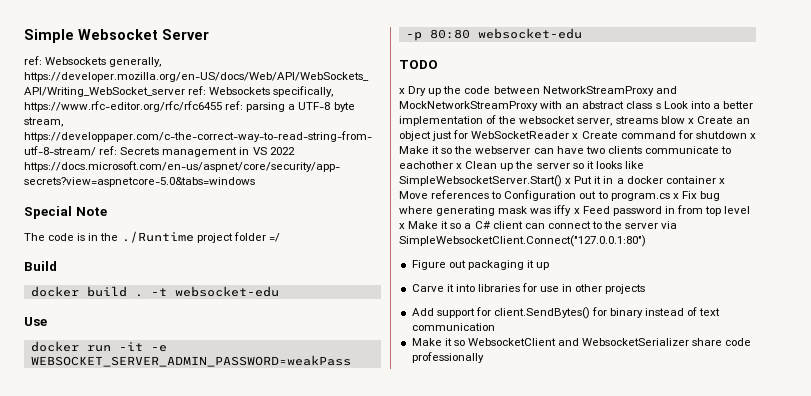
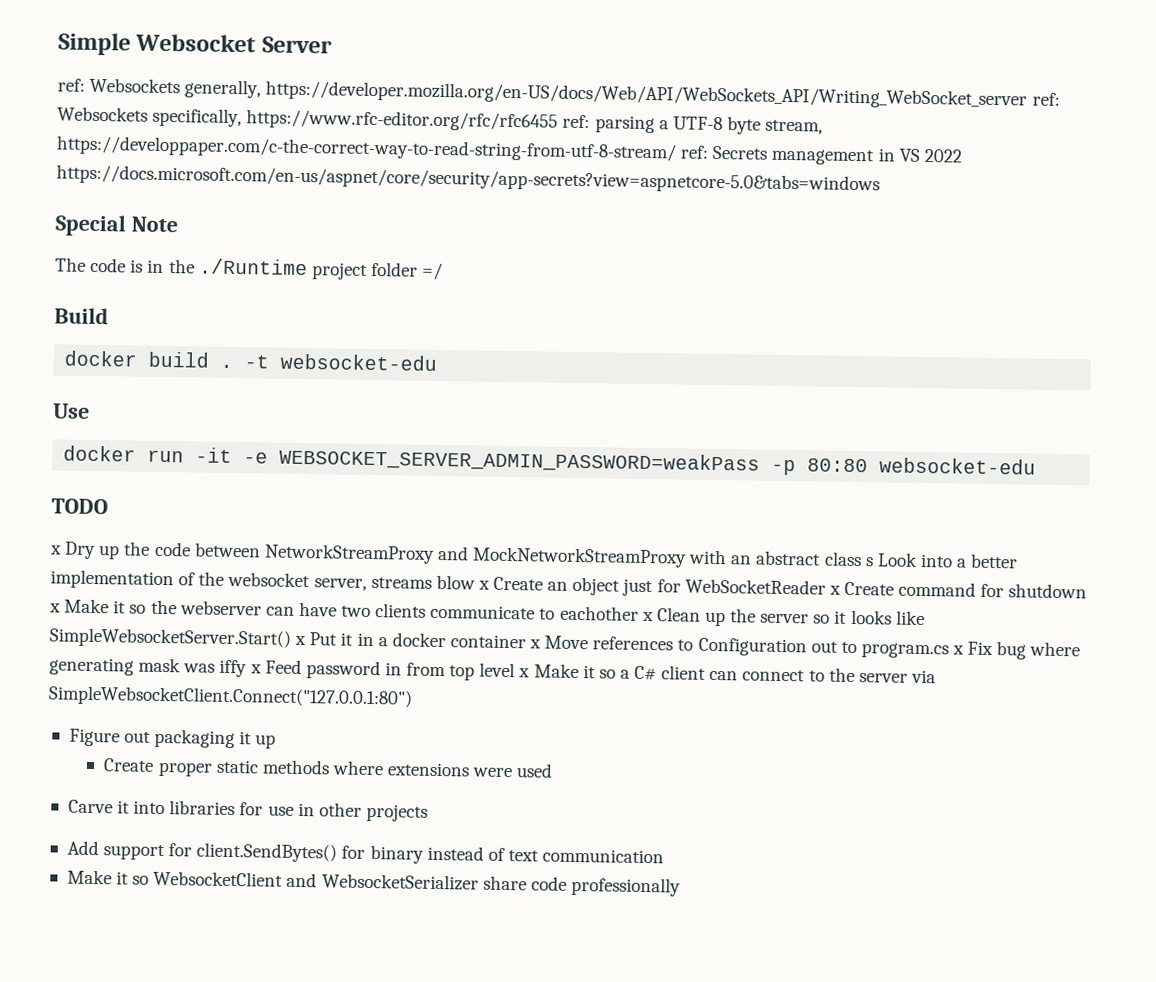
+ Create proper static methods where extensions were used

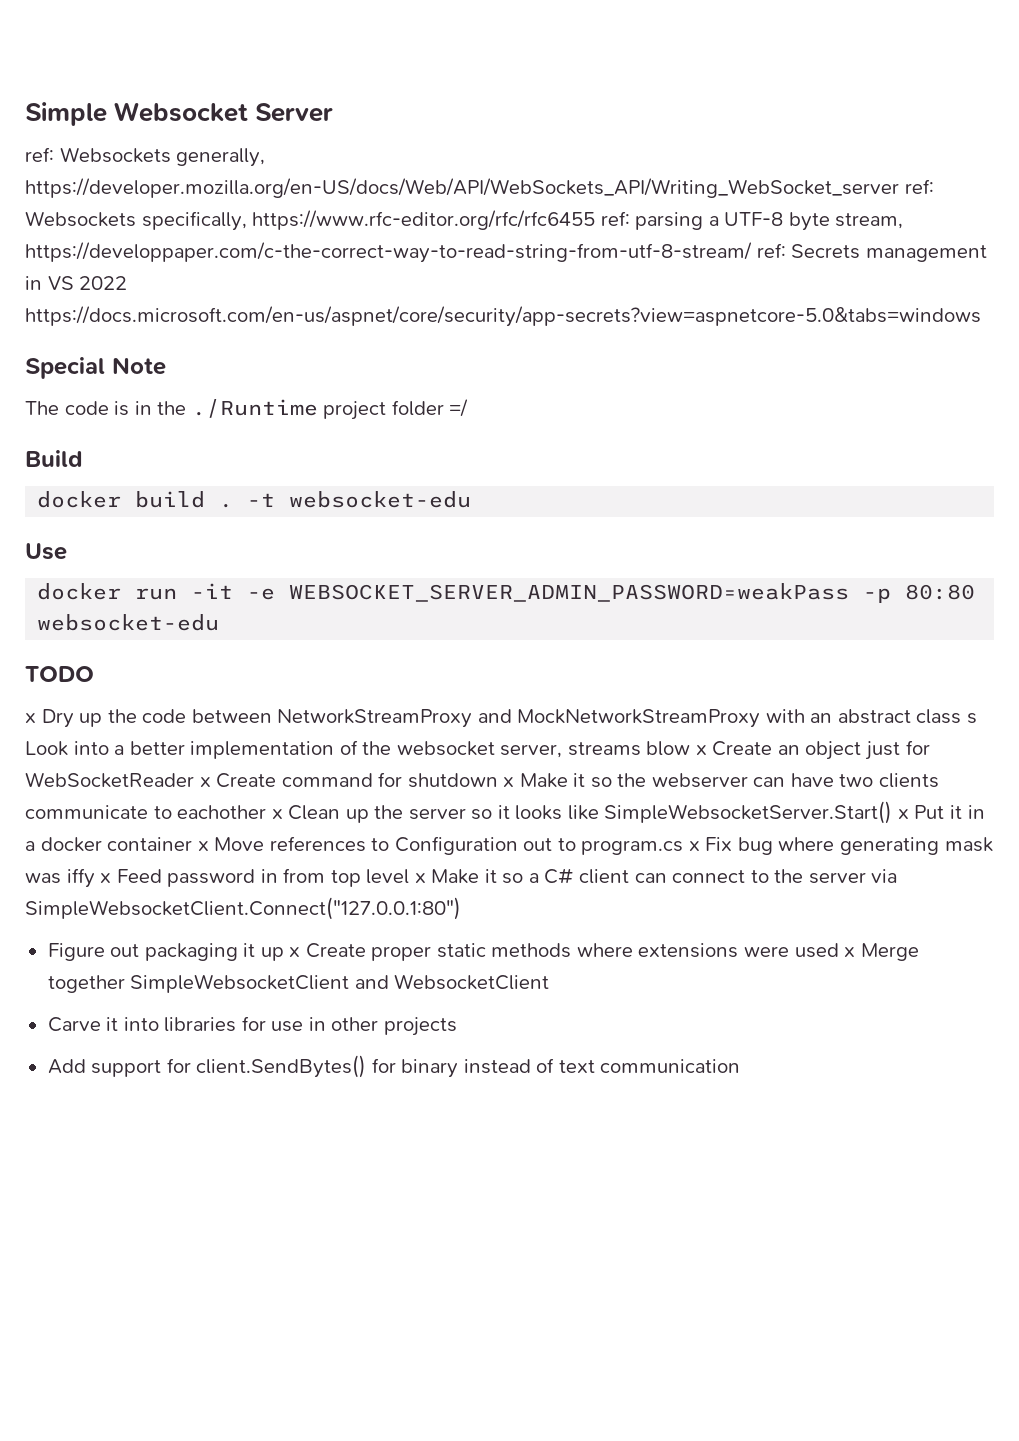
- Figure out packaging it up
- Create proper static methods where extensions were used
+ Figure out packaging it up x Create proper static methods where extensions were used x Merge together SimpleWebsocketClient and WebsocketClient
- Make it so WebsocketClient and WebsocketSerializer share code professionally

